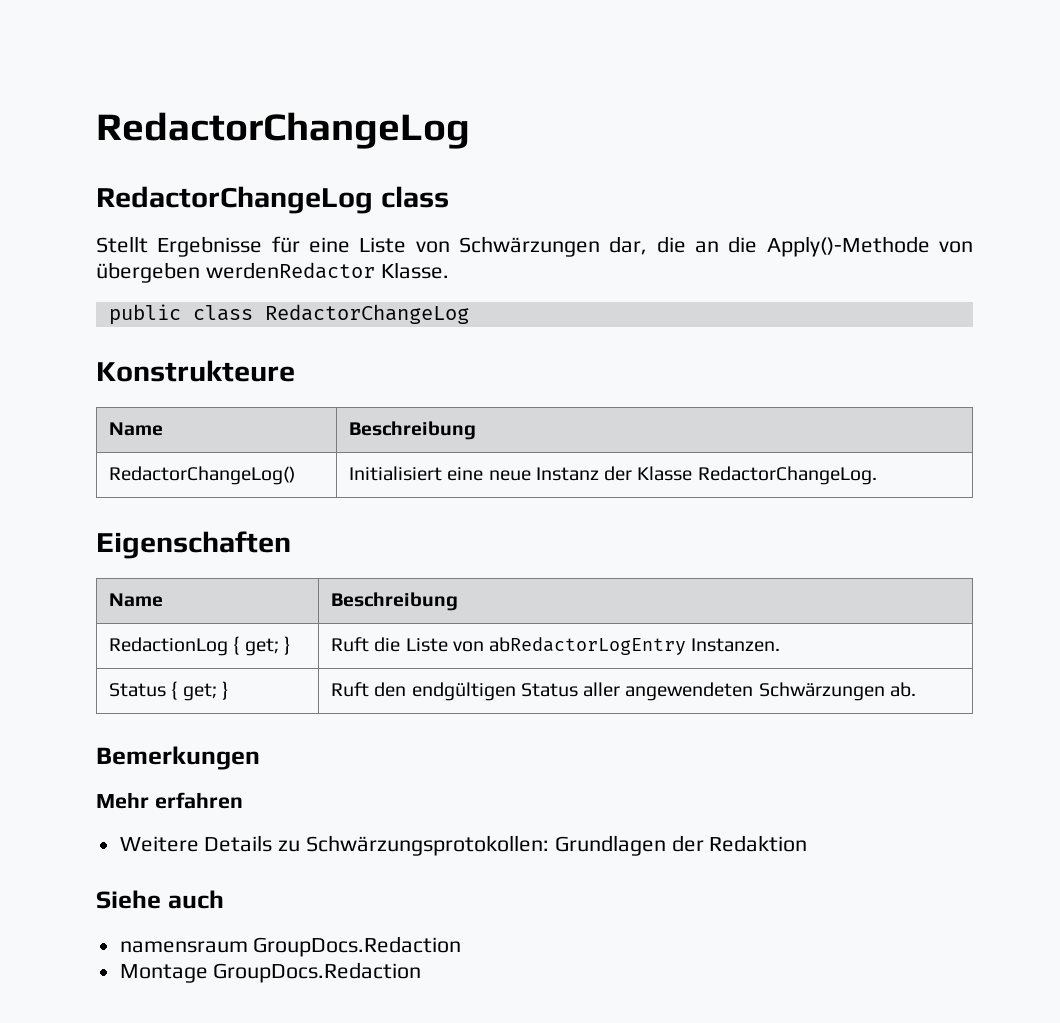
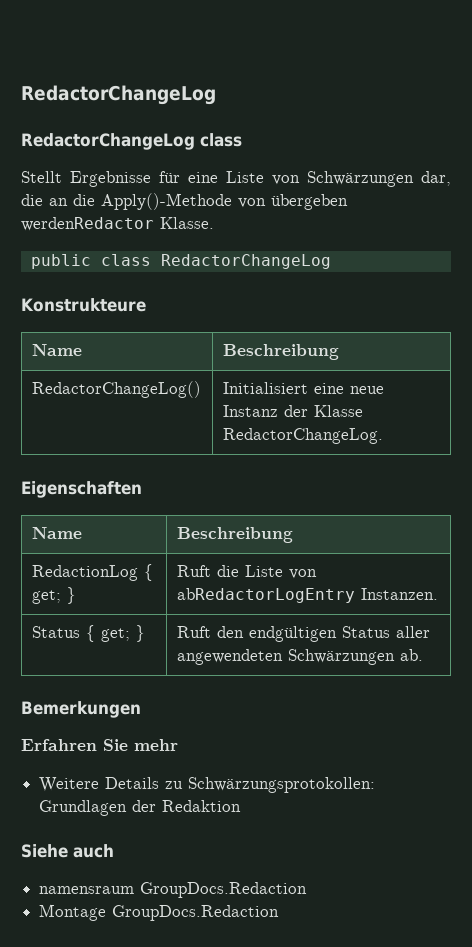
- Mehr erfahren
+ Erfahren Sie mehr

